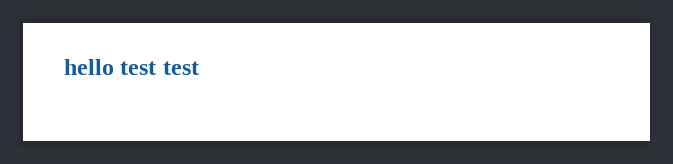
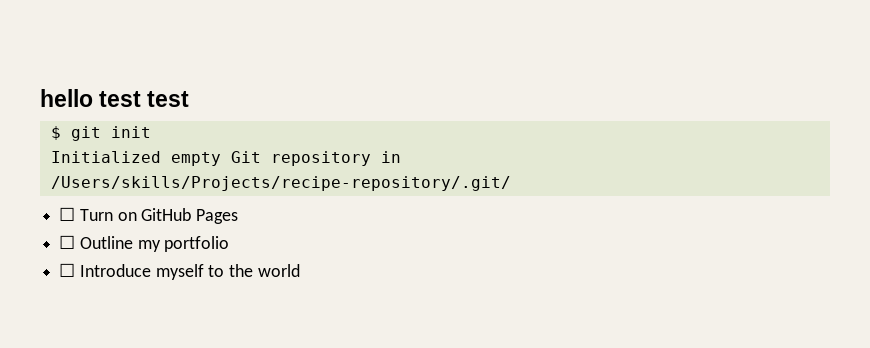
+ $ git init
+ Initialized empty Git repository in /Users/skills/Projects/recipe-repository/.git/
+ ☐ Turn on GitHub Pages
+ ☐ Outline my portfolio
+ ☐ Introduce myself to the world

